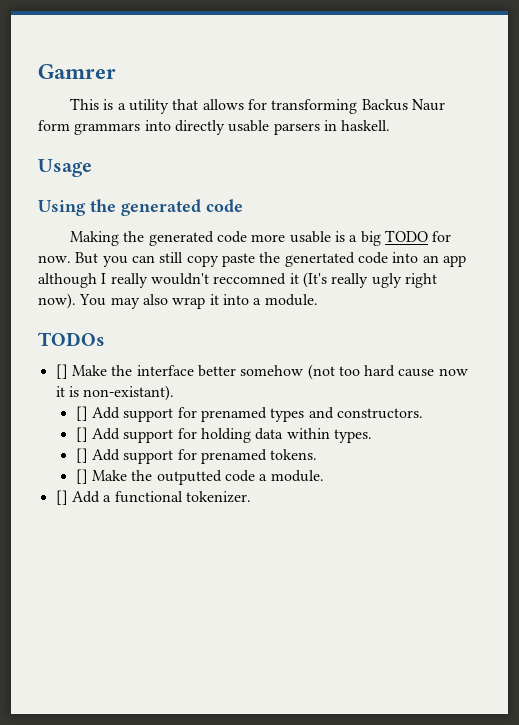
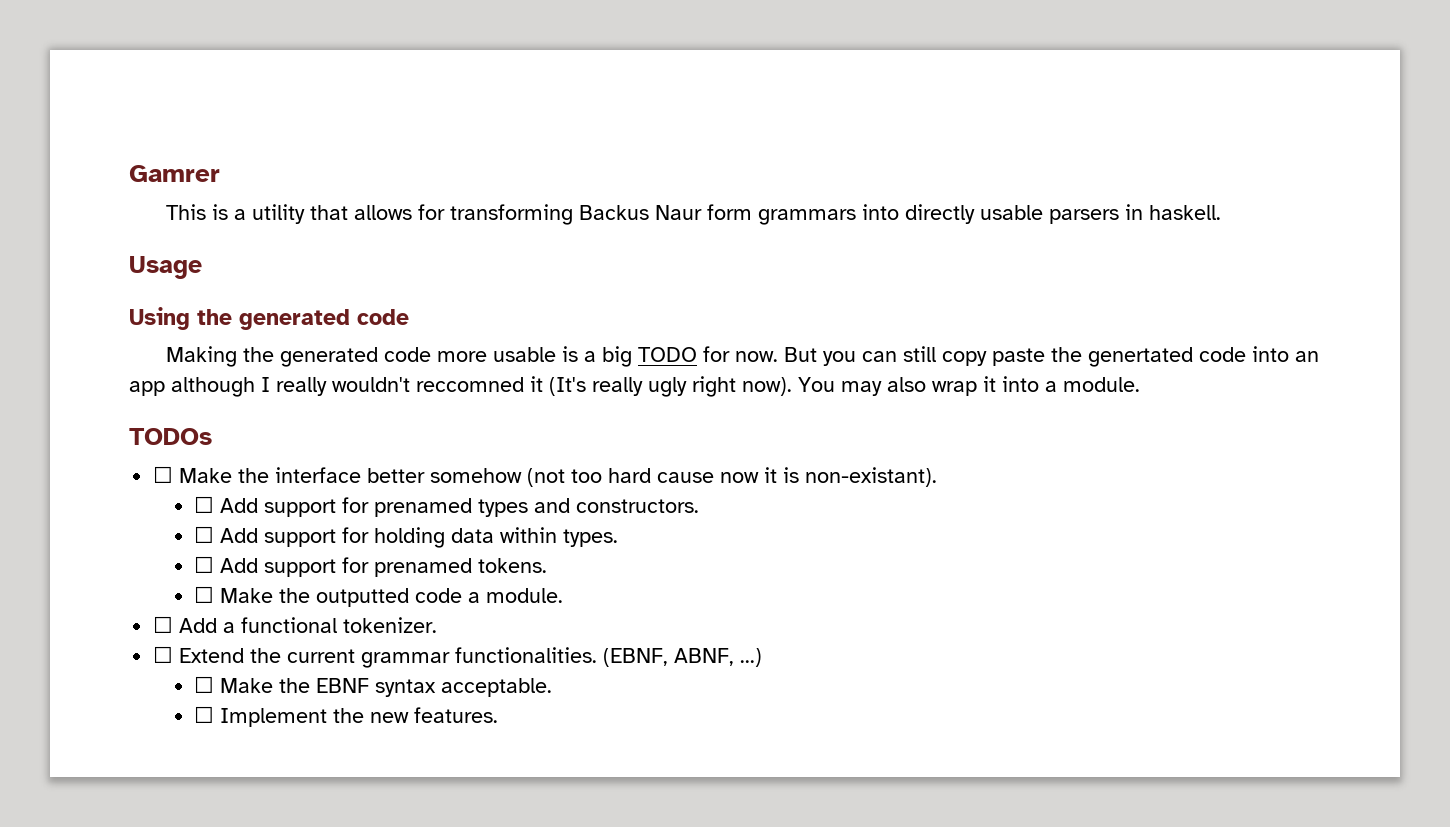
- [] Make the interface better somehow (not too hard cause now it is non-existant).
+ ☐ Make the interface better somehow (not too hard cause now it is non-existant).
- [] Add support for prenamed types and constructors.
+ ☐ Add support for prenamed types and constructors.
- [] Add support for holding data within types.
+ ☐ Add support for holding data within types.
- [] Add support for prenamed tokens.
+ ☐ Add support for prenamed tokens.
- [] Make the outputted code a module.
+ ☐ Make the outputted code a module.
- [] Add a functional tokenizer.
+ ☐ Add a functional tokenizer.
+ ☐ Extend the current grammar functionalities. (EBNF, ABNF, ...)
+ ☐ Make the EBNF syntax acceptable.
+ ☐ Implement the new features.

